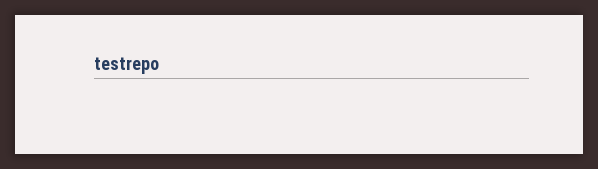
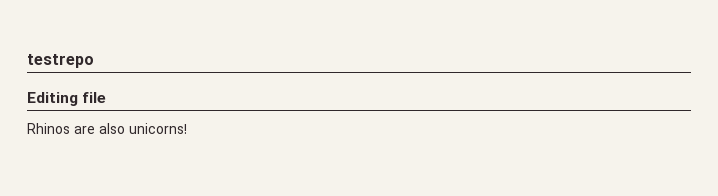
+ Editing file
+ Rhinos are also unicorns!

